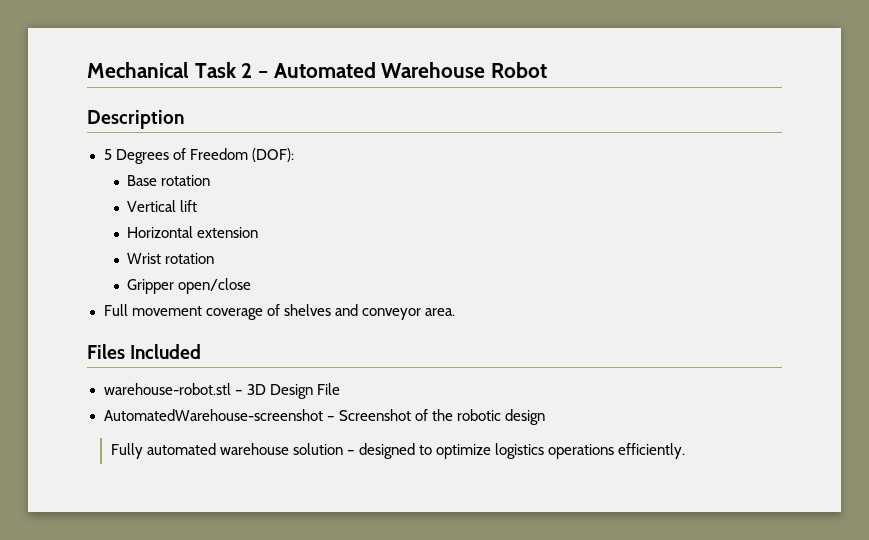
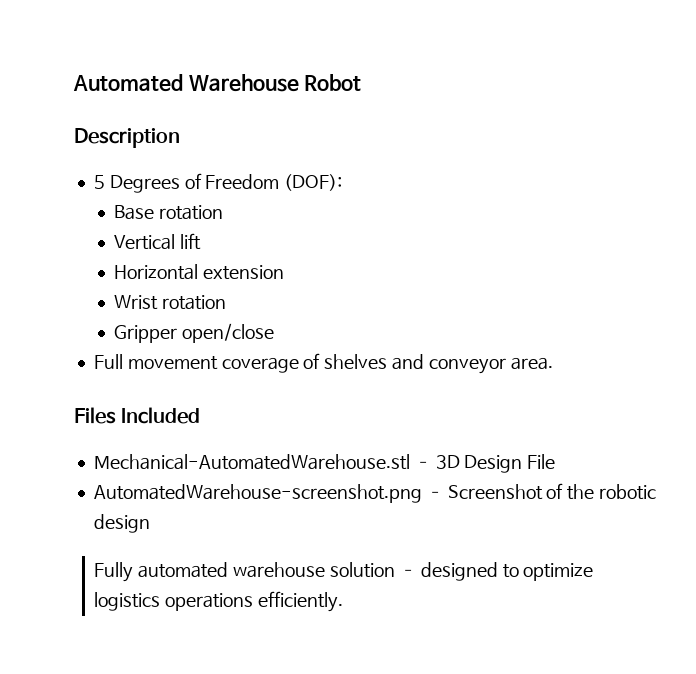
- Mechanical Task 2 – Automated Warehouse Robot
+ Automated Warehouse Robot
- warehouse-robot.stl – 3D Design File
+ Mechanical-AutomatedWarehouse.stl – 3D Design File
- AutomatedWarehouse-screenshot – Screenshot of the robotic design
+ AutomatedWarehouse-screenshot.png – Screenshot of the robotic design

